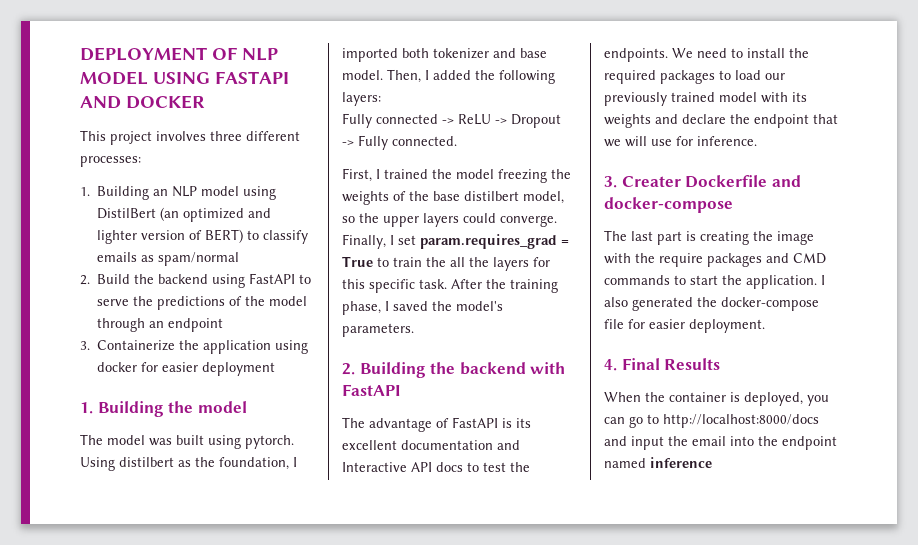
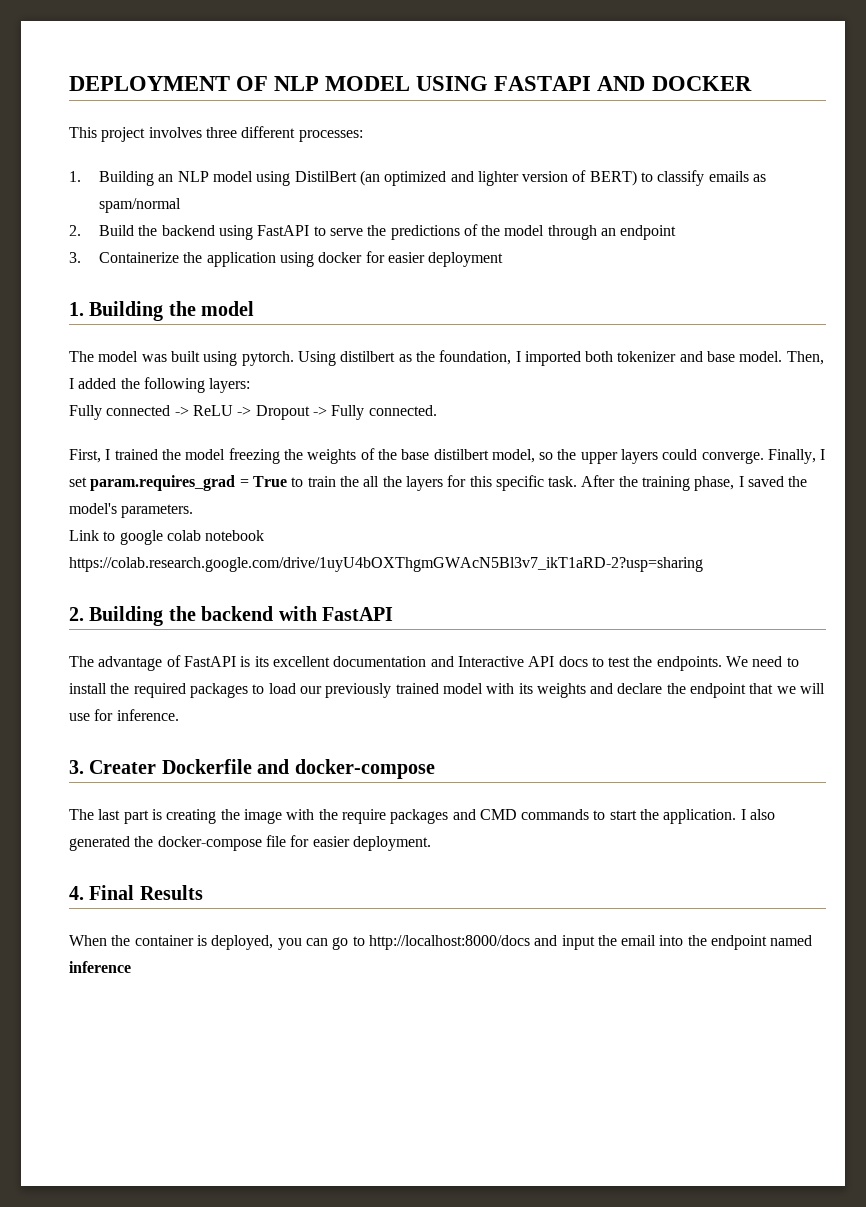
+ Link to google colab notebook https://colab.research.google.com/drive/1uyU4bOXThgmGWAcN5Bl3v7_ikT1aRD-2?usp=sharing

